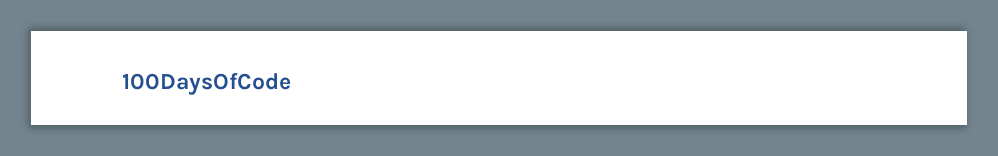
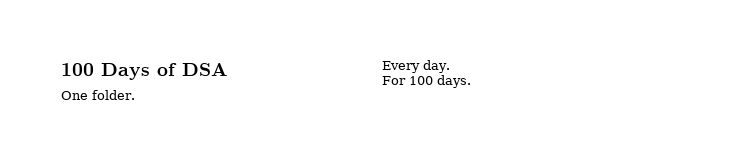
- 100DaysOfCode
+ 100 Days of DSA
+ One folder.
+ Every day.
+ For 100 days.

